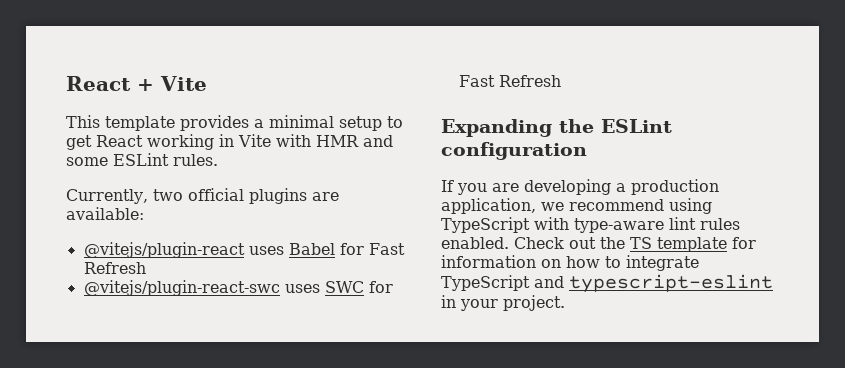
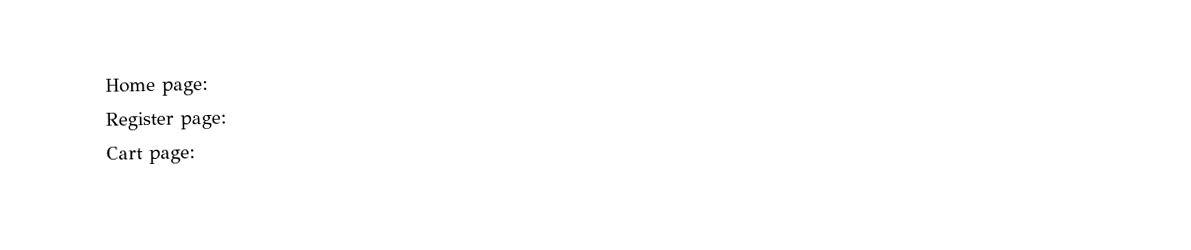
- React + Vite
- This template provides a minimal setup to get React working in Vite with HMR and some ESLint rules.
- Currently, two official plugins are available:
- @vitejs/plugin-react uses Babel for Fast Refresh
- @vitejs/plugin-react-swc uses SWC for Fast Refresh
- Expanding the ESLint configuration
- If you are developing a production application, we recommend using TypeScript with type-aware lint rules enabled. Check out the TS template for information on how to integrate TypeScript and typescript-eslint in your project.
+ Home page:
+ Register page:
+ Cart page:

